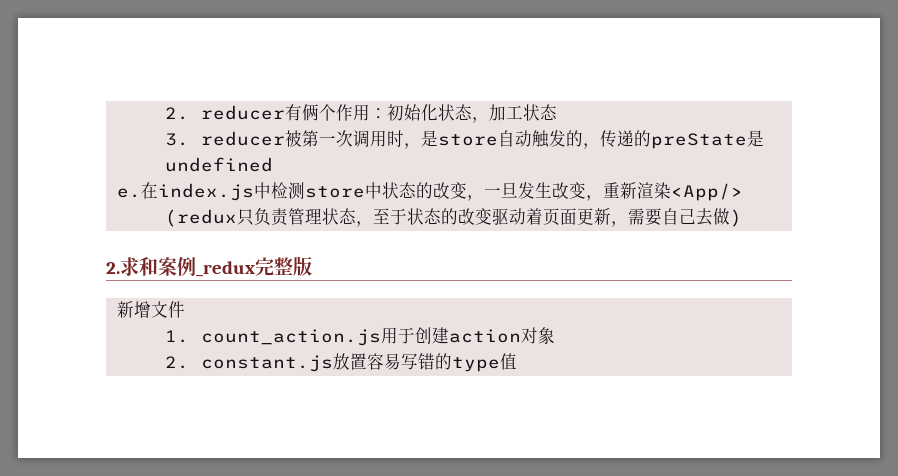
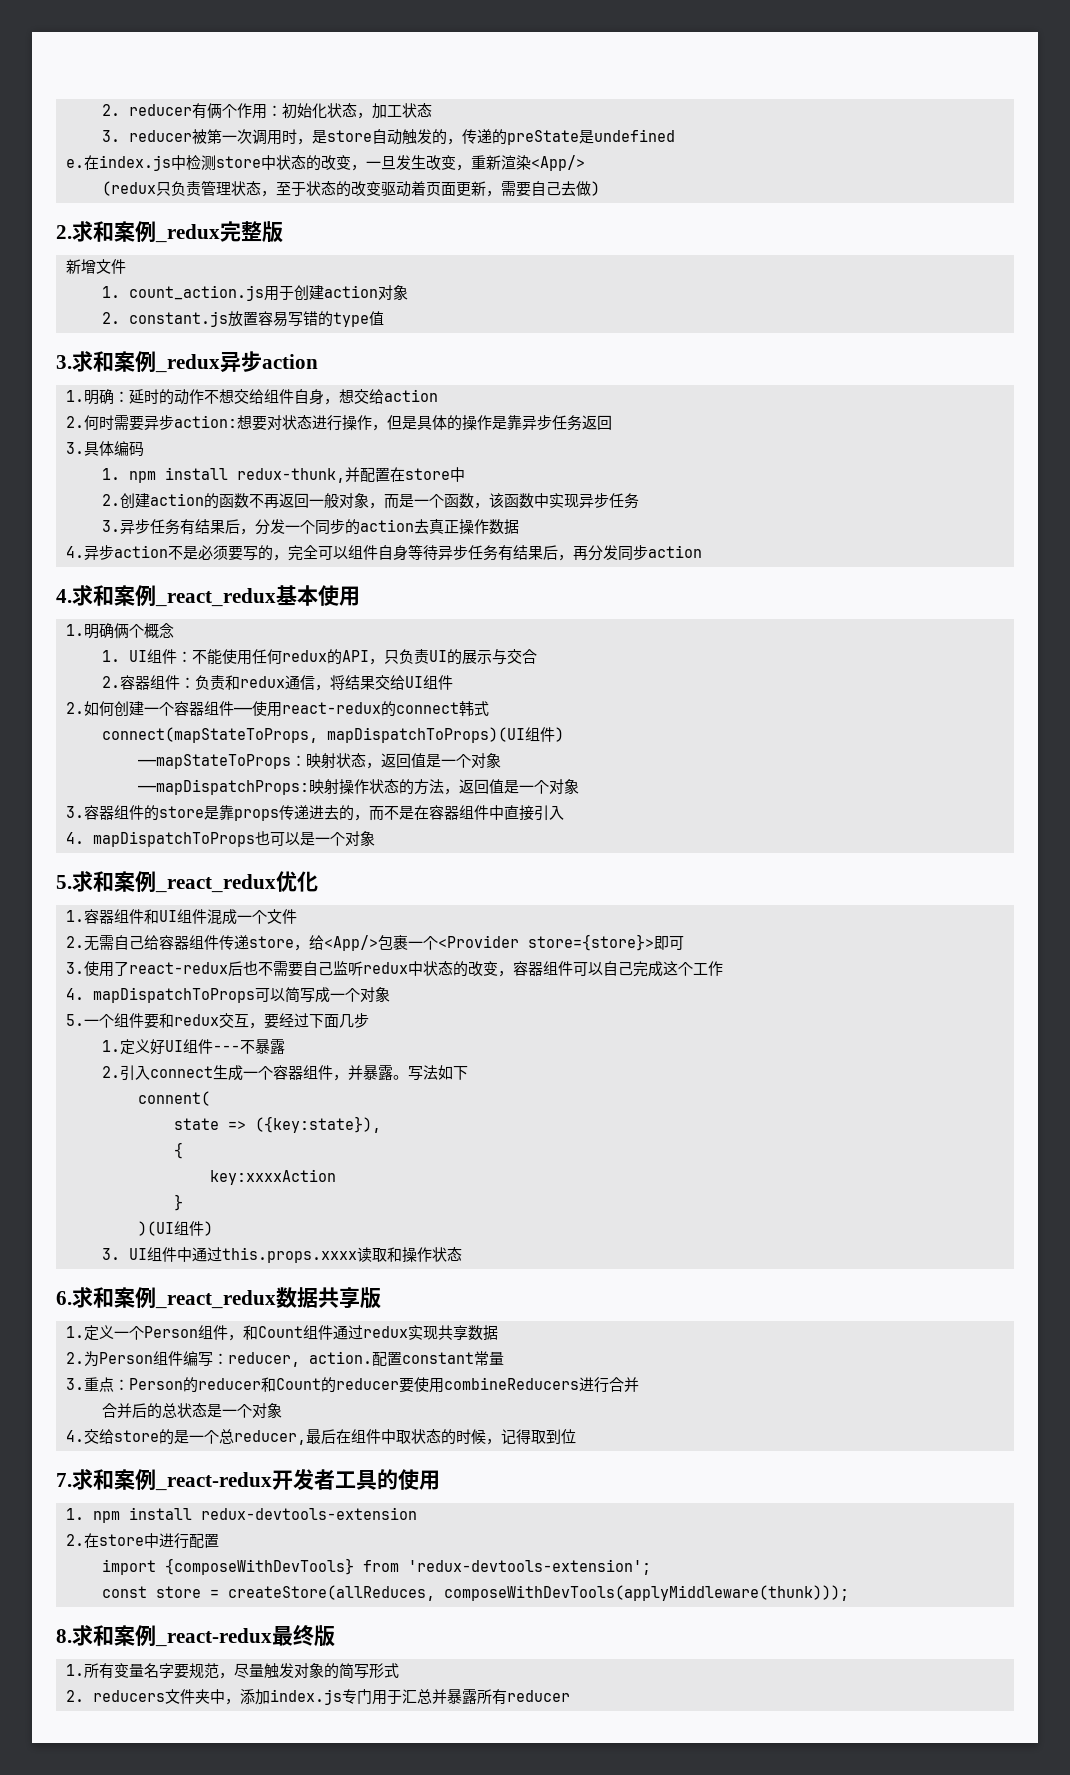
+ 3.求和案例_redux异步action
+ 1.明确：延时的动作不想交给组件自身，想交给action
+ 2.何时需要异步action:想要对状态进行操作，但是具体的操作是靠异步任务返回
+ 3.具体编码
+ 1. npm install redux-thunk,并配置在store中
+ 2.创建action的函数不再返回一般对象，而是一个函数，该函数中实现异步任务
+ 3.异步任务有结果后，分发一个同步的action去真正操作数据
+ 4.异步action不是必须要写的，完全可以组件自身等待异步任务有结果后，再分发同步action
+ 4.求和案例_react_redux基本使用
+ 1.明确俩个概念
+ 1. UI组件：不能使用任何redux的API，只负责UI的展示与交合
+ 2.容器组件：负责和redux通信，将结果交给UI组件
+ 2.如何创建一个容器组件——使用react-redux的connect韩式
+ connect(mapStateToProps, mapDispatchToProps)(UI组件)
+ ——mapStateToProps：映射状态，返回值是一个对象
+ ——mapDispatchProps:映射操作状态的方法，返回值是一个对象
+ 3.容器组件的store是靠props传递进去的，而不是在容器组件中直接引入
+ 4. mapDispatchToProps也可以是一个对象
+ 5.求和案例_react_redux优化
+ 1.容器组件和UI组件混成一个文件
+ 2.无需自己给容器组件传递store，给<App/>包裹一个<Provider store={store}>即可
+ 3.使用了react-redux后也不需要自己监听redux中状态的改变，容器组件可以自己完成这个工作
+ 4. mapDispatchToProps可以简写成一个对象
+ 5.一个组件要和redux交互，要经过下面几步
+ 1.定义好UI组件---不暴露
+ 2.引入connect生成一个容器组件，并暴露。写法如下
+ connent(
+ state => ({key:state}),
+ {
+ key:xxxxAction
+ }
+ )(UI组件)
+ 3. UI组件中通过this.props.xxxx读取和操作状态
+ 6.求和案例_react_redux数据共享版
+ 1.定义一个Person组件，和Count组件通过redux实现共享数据
+ 2.为Person组件编写：reducer, action.配置constant常量
+ 3.重点：Person的reducer和Count的reducer要使用combineReducers进行合并
+ 合并后的总状态是一个对象
+ 4.交给store的是一个总reducer,最后在组件中取状态的时候，记得取到位
+ 7.求和案例_react-redux开发者工具的使用
+ 1. npm install redux-devtools-extension
+ 2.在store中进行配置
+ import {composeWithDevTools} from 'redux-devtools-extension';
+ const store = createStore(allReduces, composeWithDevTools(applyMiddleware(thunk)));
+ 8.求和案例_react-redux最终版
+ 1.所有变量名字要规范，尽量触发对象的简写形式
+ 2. reducers文件夹中，添加index.js专门用于汇总并暴露所有reducer

